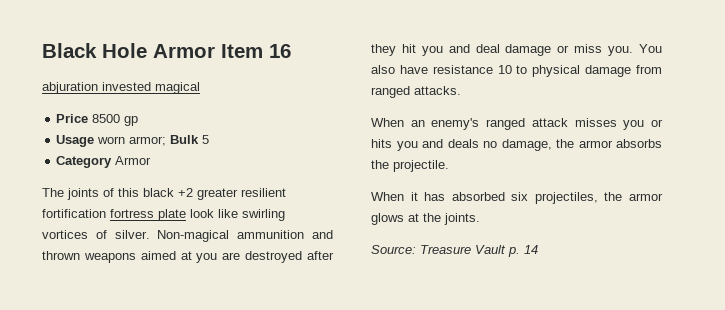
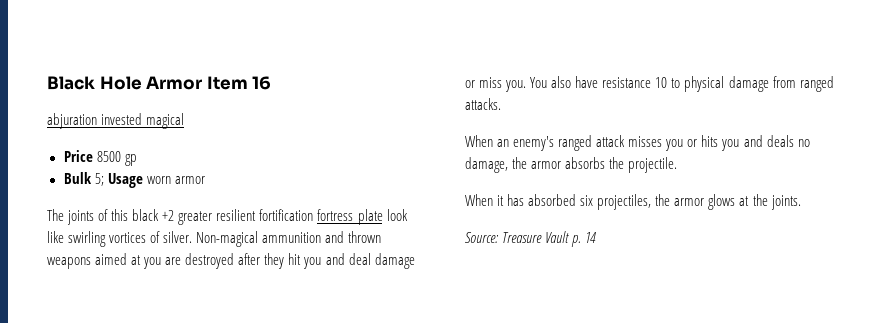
- Usage worn armor; Bulk 5
- Category Armor
+ Bulk 5; Usage worn armor

